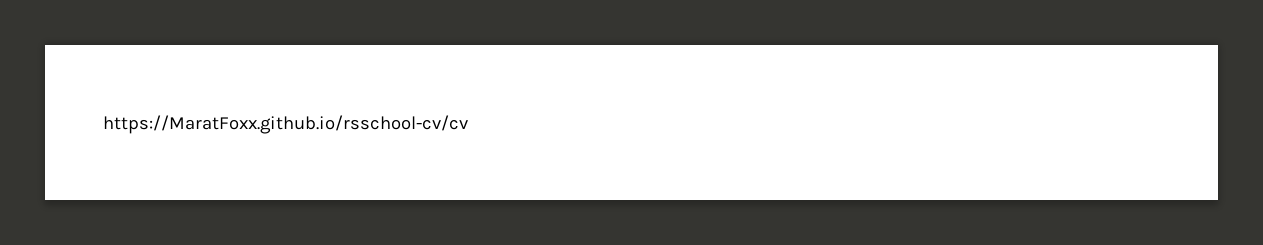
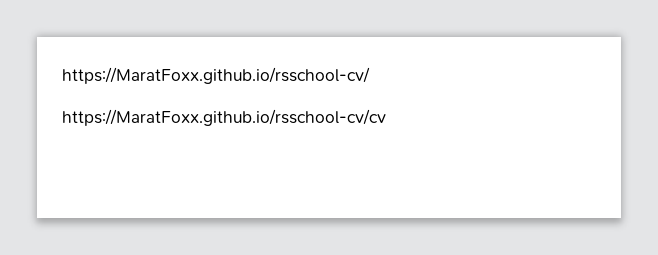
+ https://MaratFoxx.github.io/rsschool-cv/

